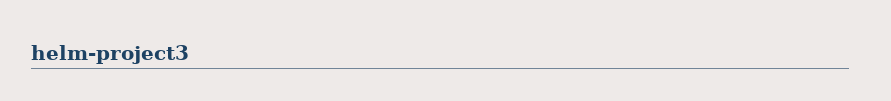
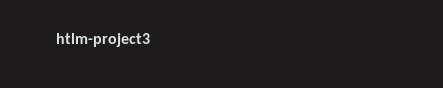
- helm-project3
+ htlm-project3

